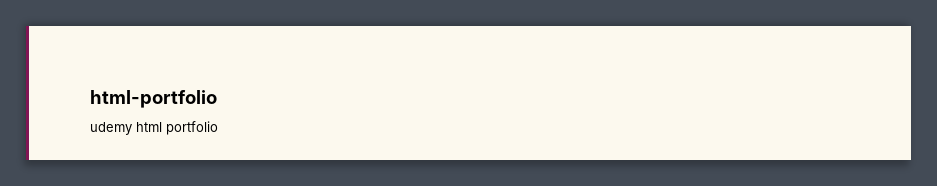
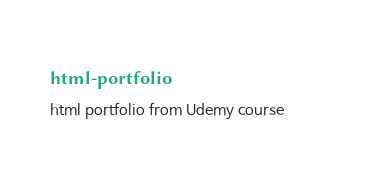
- udemy html portfolio
+ html portfolio from Udemy course

